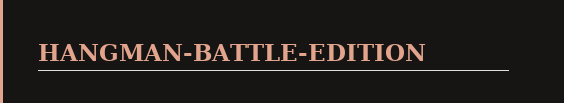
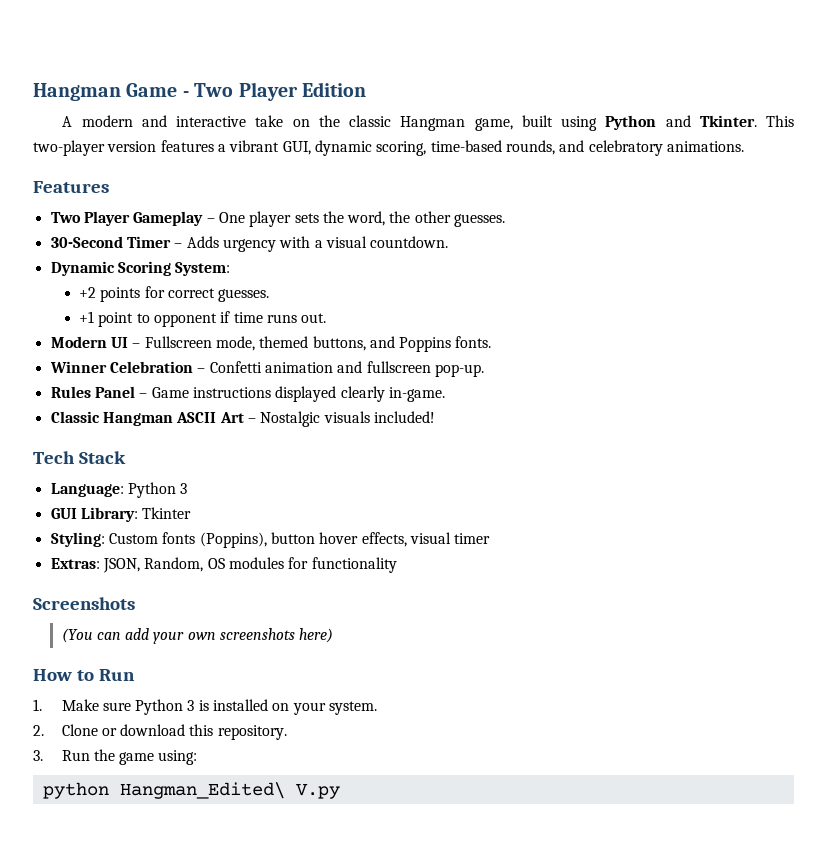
- HANGMAN-BATTLE-EDITION
+ Hangman Game - Two Player Edition
+ A modern and interactive take on the classic Hangman game, built using Python and Tkinter. This two-player version features a vibrant GUI, dynamic scoring, time-based rounds, and celebratory animations.
+ Features
+ Two Player Gameplay – One player sets the word, the other guesses.
+ 30-Second Timer – Adds urgency with a visual countdown.
+ Dynamic Scoring System:
+ +2 points for correct guesses.
+ +1 point to opponent if time runs out.
+ Modern UI – Fullscreen mode, themed buttons, and Poppins fonts.
+ Winner Celebration – Confetti animation and fullscreen pop-up.
+ Rules Panel – Game instructions displayed clearly in-game.
+ Classic Hangman ASCII Art – Nostalgic visuals included!
+ Tech Stack
+ Language: Python 3
+ GUI Library: Tkinter
+ Styling: Custom fonts (Poppins), button hover effects, visual timer
+ Extras: JSON, Random, OS modules for functionality
+ Screenshots
+ (You can add your own screenshots here)
+ How to Run
+ 1. Make sure Python 3 is installed on your system.
+ 2. Clone or download this repository.
+ 3. Run the game using:
+ python Hangman_Edited\ V.py

